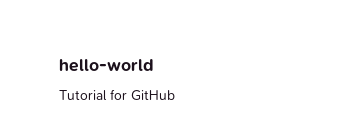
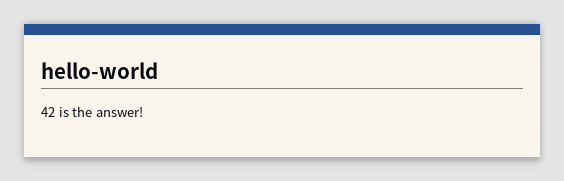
- Tutorial for GitHub
+ 42 is the answer!

